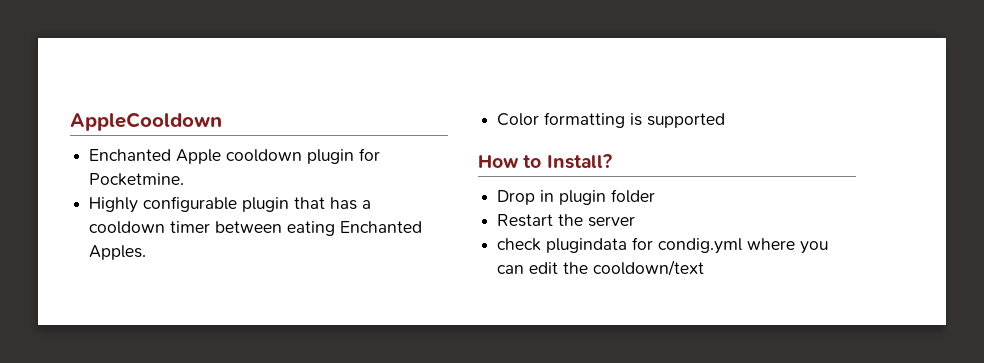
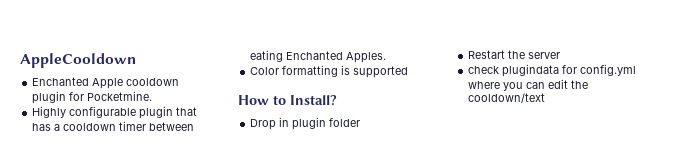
- check plugindata for condig.yml where you can edit the cooldown/text
+ check plugindata for config.yml where you can edit the cooldown/text

